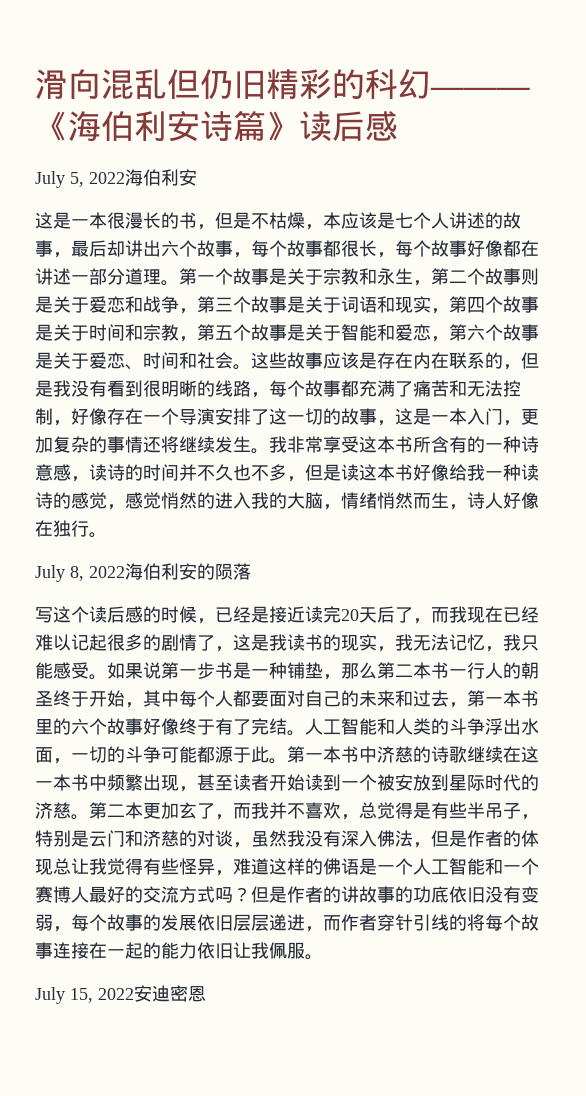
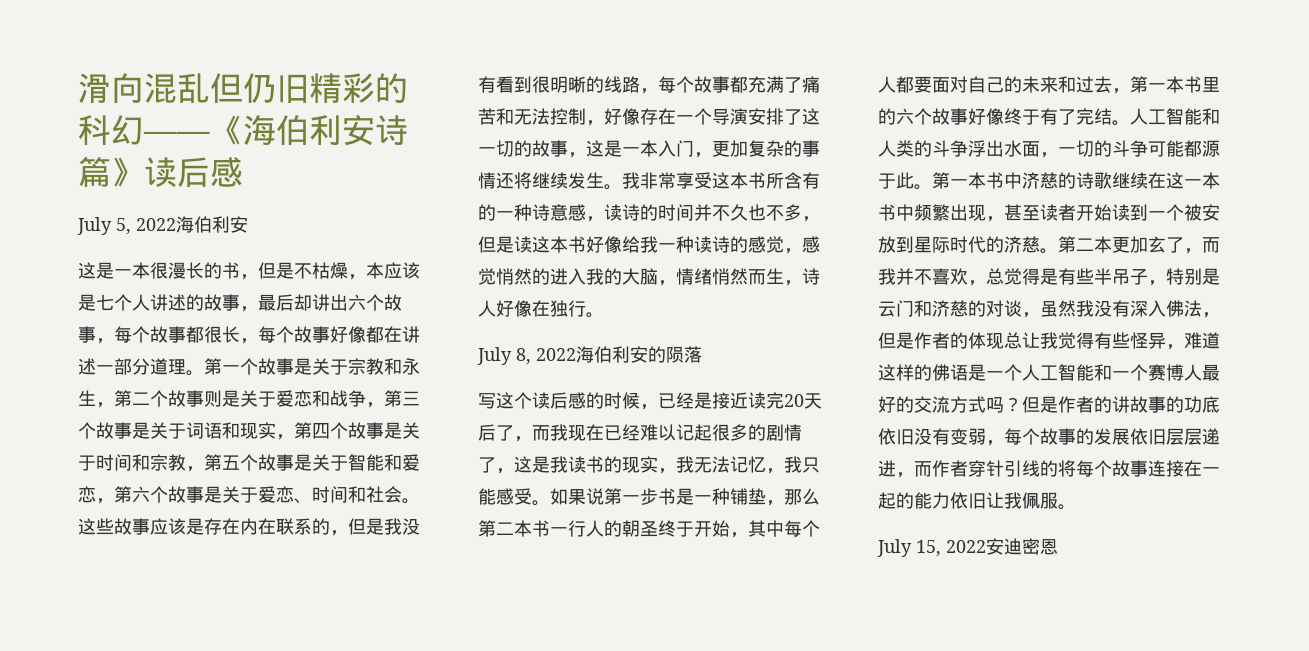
- 滑向混乱但仍旧精彩的科幻———《海伯利安诗篇》读后感
+ 滑向混乱但仍旧精彩的科幻——《海伯利安诗篇》读后感

